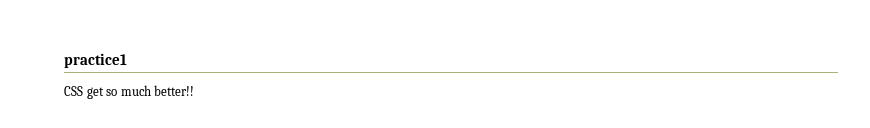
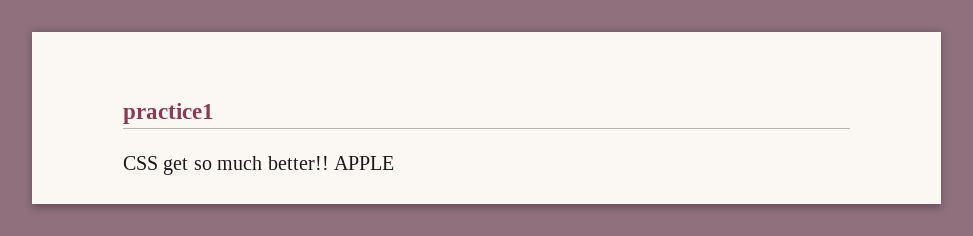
+ APPLE

